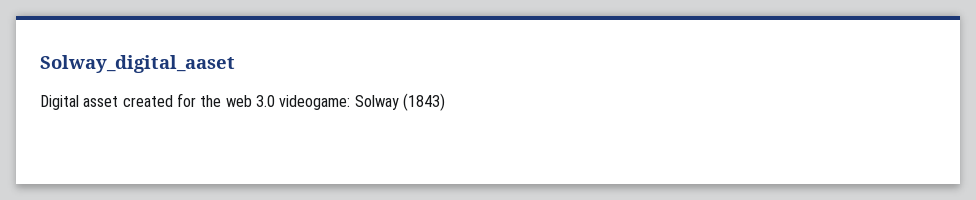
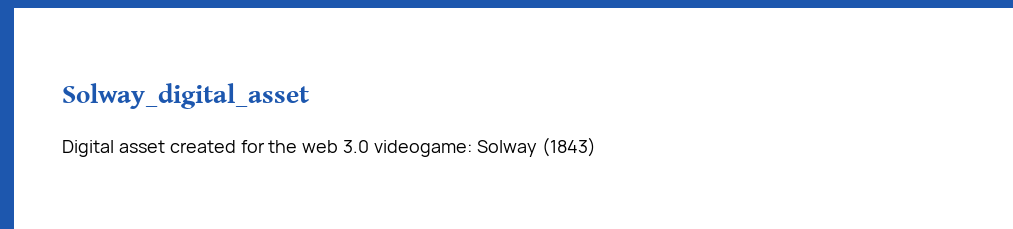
- Solway_digital_aaset
+ Solway_digital_asset

